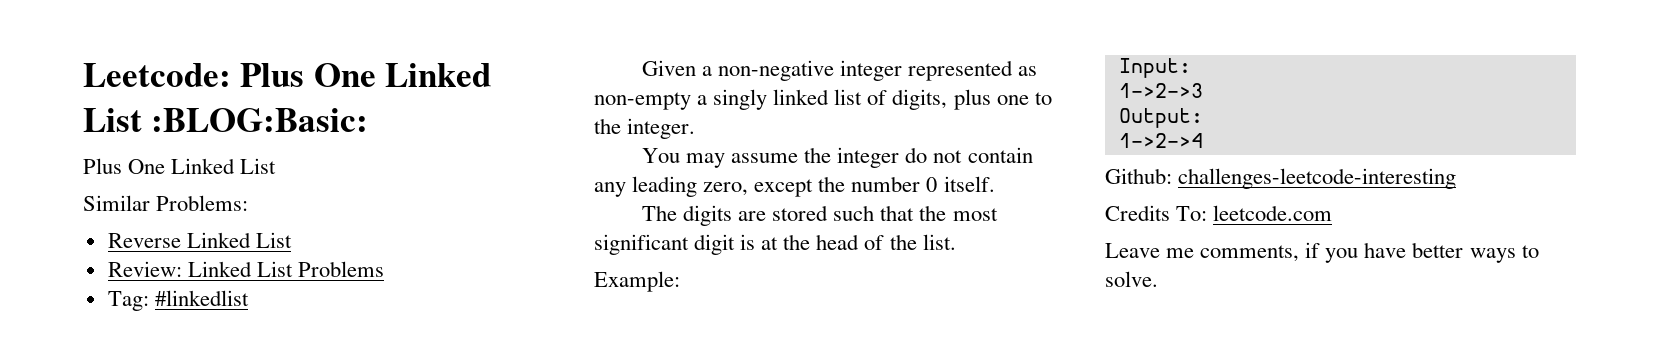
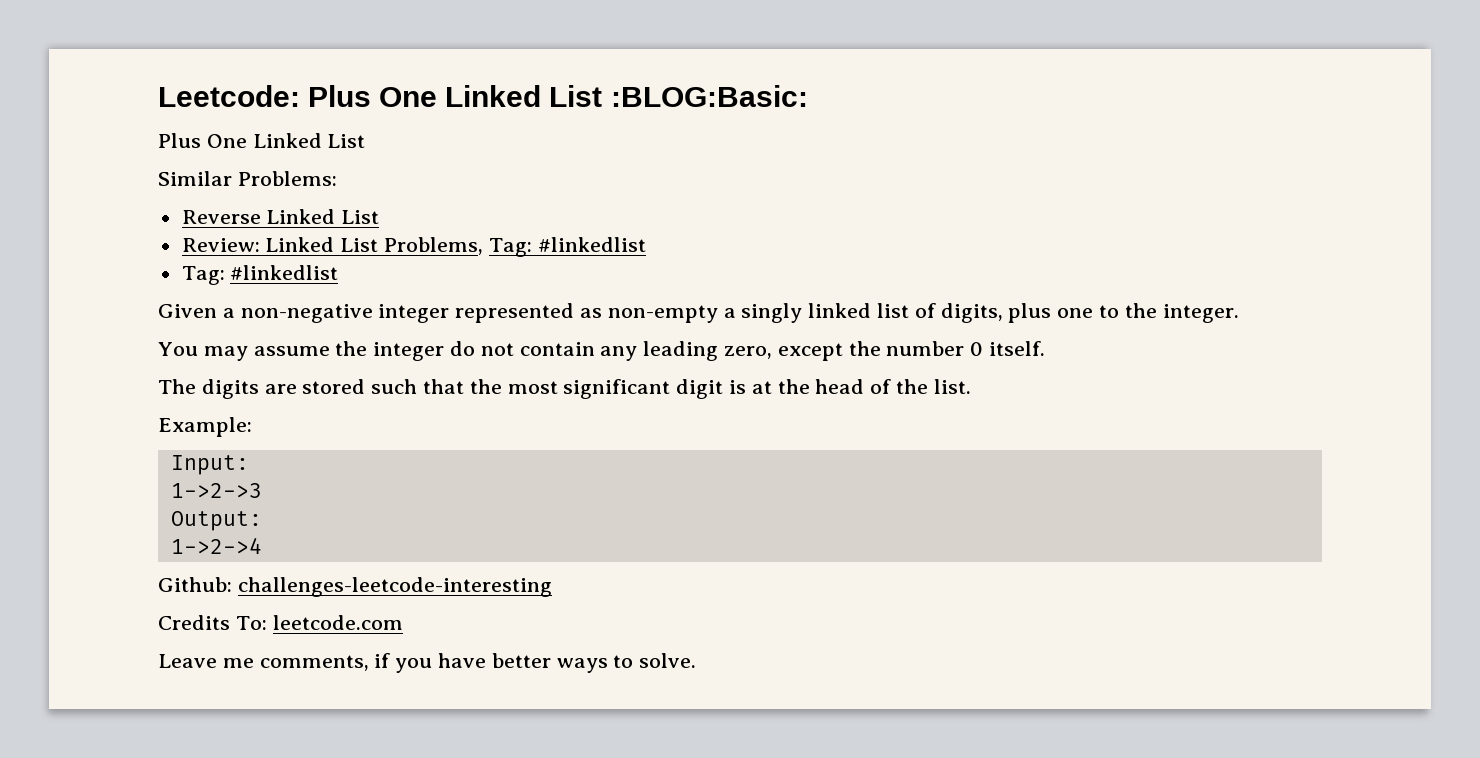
- Review: Linked List Problems
+ Review: Linked List Problems, Tag: #linkedlist

